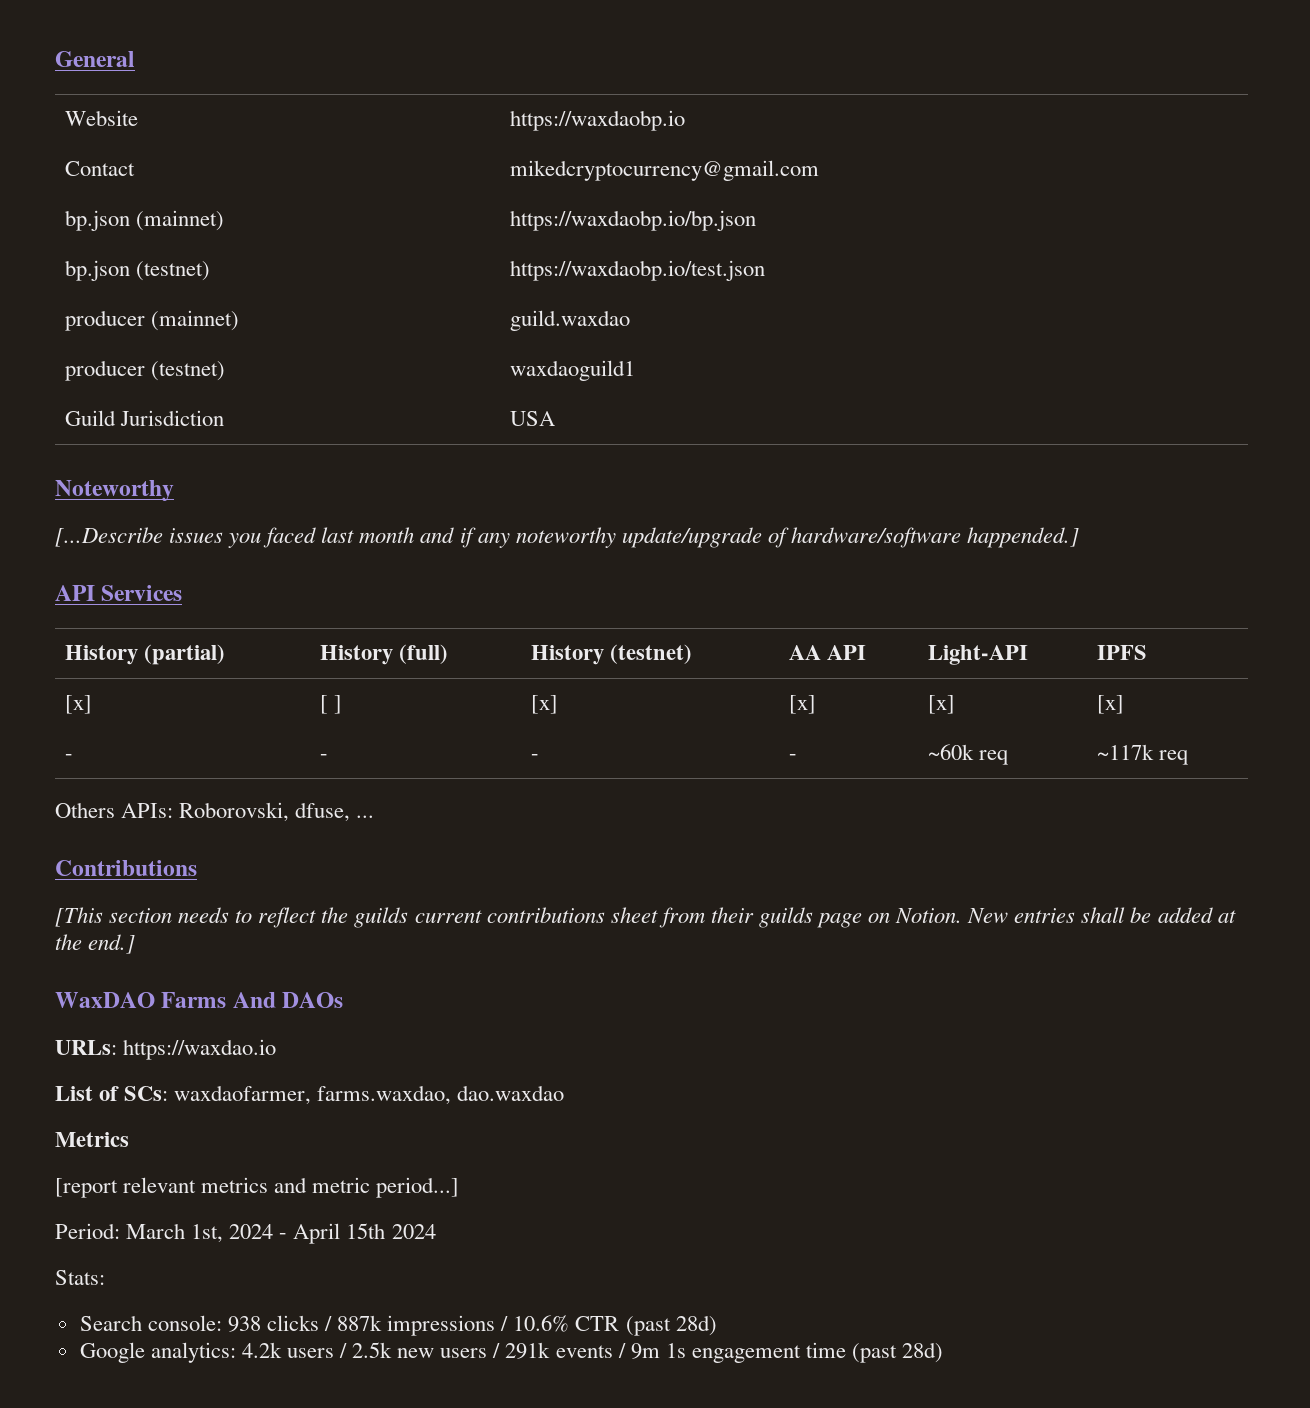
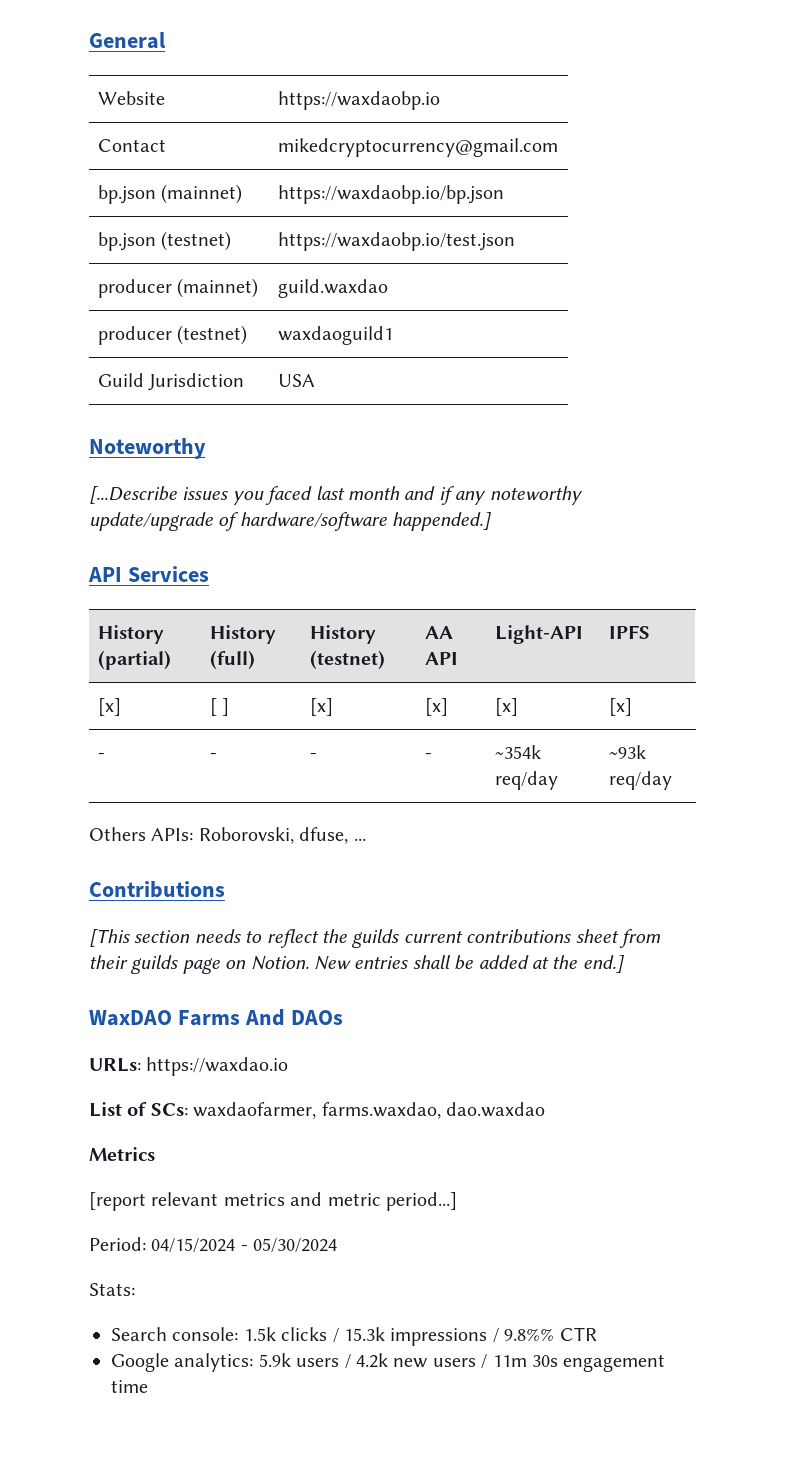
- - | - | - | - | ~60k req | ~117k req
+ - | - | - | - | ~354k req/day | ~93k req/day
- Period: March 1st, 2024 - April 15th 2024
+ Period: 04/15/2024 - 05/30/2024
- Search console: 938 clicks / 887k impressions / 10.6% CTR (past 28d)
+ Search console: 1.5k clicks / 15.3k impressions / 9.8%% CTR
- Google analytics: 4.2k users / 2.5k new users / 291k events / 9m 1s engagement time (past 28d)
+ Google analytics: 5.9k users / 4.2k new users / 11m 30s engagement time

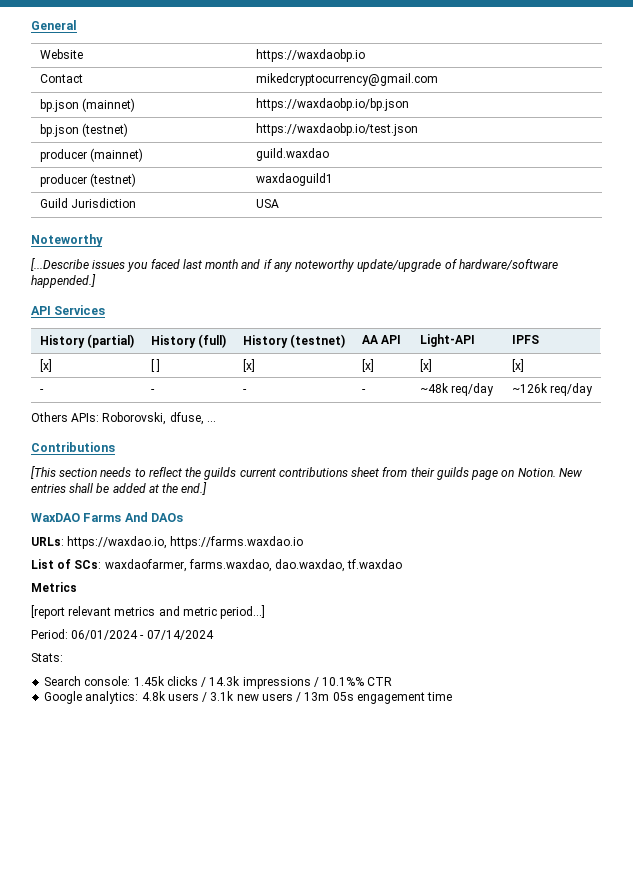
- - | - | - | - | ~354k req/day | ~93k req/day
+ - | - | - | - | ~48k req/day | ~126k req/day
- URLs: https://waxdao.io
+ URLs: https://waxdao.io, https://farms.waxdao.io
- List of SCs: waxdaofarmer, farms.waxdao, dao.waxdao
+ List of SCs: waxdaofarmer, farms.waxdao, dao.waxdao, tf.waxdao
- Period: 04/15/2024 - 05/30/2024
+ Period: 06/01/2024 - 07/14/2024
- Search console: 1.5k clicks / 15.3k impressions / 9.8%% CTR
+ Search console: 1.45k clicks / 14.3k impressions / 10.1%% CTR
- Google analytics: 5.9k users / 4.2k new users / 11m 30s engagement time
+ Google analytics: 4.8k users / 3.1k new users / 13m 05s engagement time

